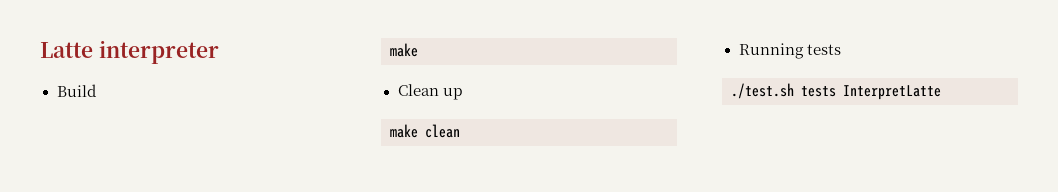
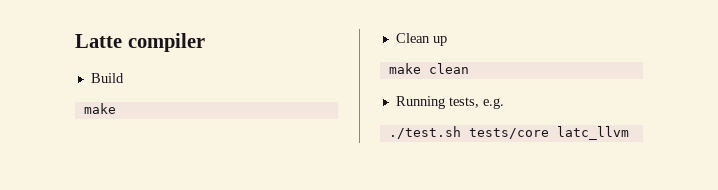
- Latte interpreter
+ Latte compiler
- Running tests
+ Running tests, e.g.
- ./test.sh tests InterpretLatte
+ ./test.sh tests/core latc_llvm

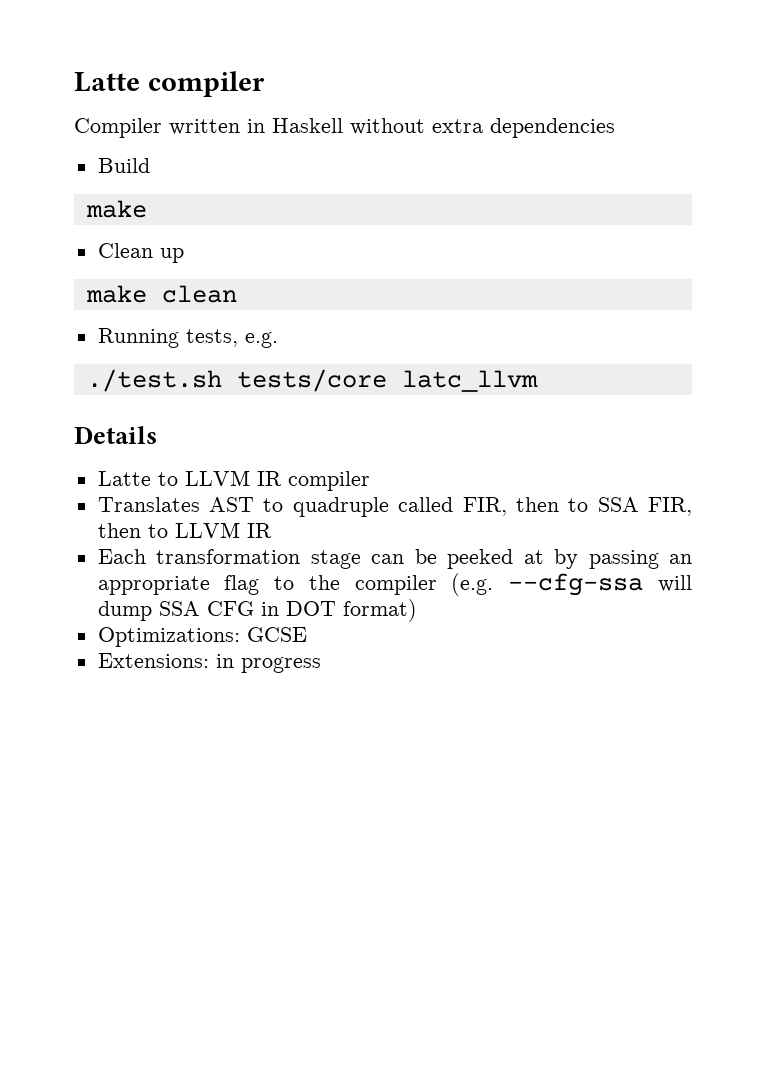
+ Compiler written in Haskell without extra dependencies
+ Details
+ Latte to LLVM IR compiler
+ Translates AST to quadruple called FIR, then to SSA FIR, then to LLVM IR
+ Each transformation stage can be peeked at by passing an appropriate flag to the compiler (e.g. --cfg-ssa will dump SSA CFG in DOT format)
+ Optimizations: GCSE
+ Extensions: in progress

